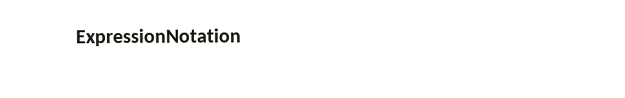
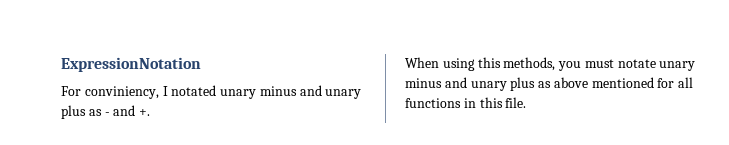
+ For conviniency, I notated unary minus and unary plus as - and +.
+ When using this methods, you must notate unary minus and unary plus as above mentioned for all functions in this file.

